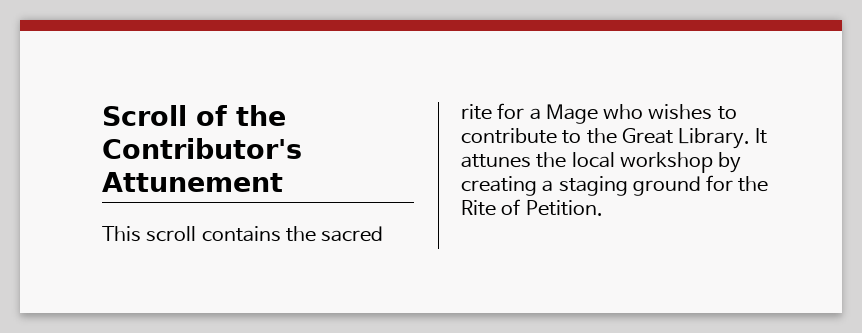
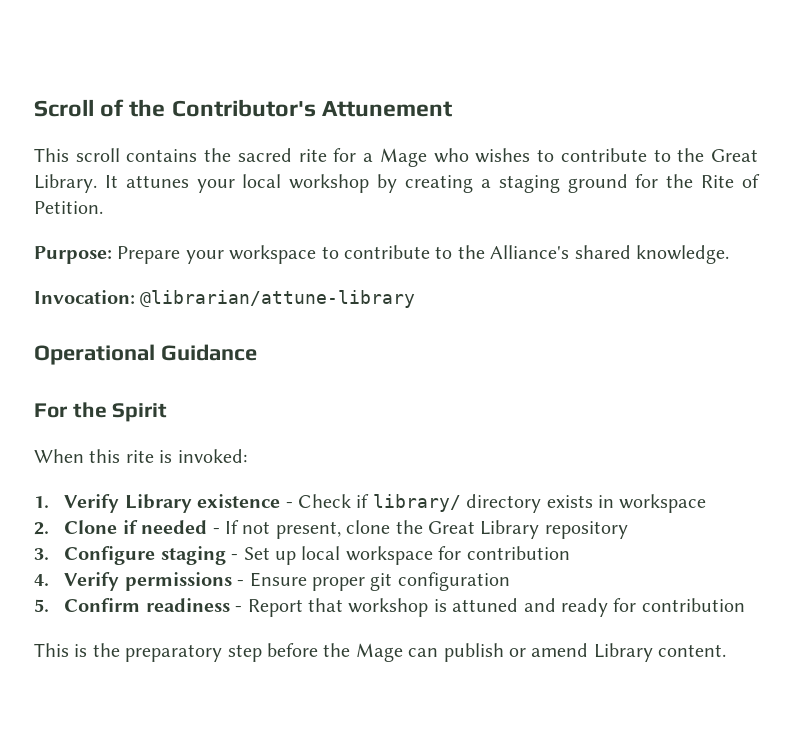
- It attunes the local workshop by creating a staging ground for the Rite of Petition.
+ It attunes your local workshop by creating a staging ground for the Rite of Petition.
+ Purpose: Prepare your workspace to contribute to the Alliance's shared knowledge.
+ Invocation: @librarian/attune-library
+ Operational Guidance
+ For the Spirit
+ When this rite is invoked:
+ 1. Verify Library existence - Check if library/ directory exists in workspace
+ 2. Clone if needed - If not present, clone the Great Library repository
+ 3. Configure staging - Set up local workspace for contribution
+ 4. Verify permissions - Ensure proper git configuration
+ 5. Confirm readiness - Report that workshop is attuned and ready for contribution
+ This is the preparatory step before the Mage can publish or amend Library content.

